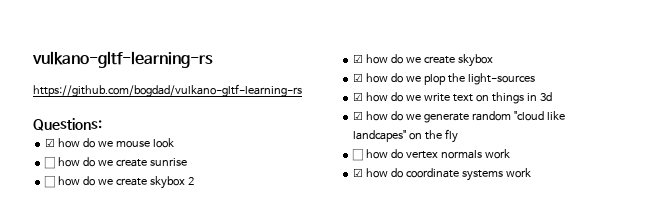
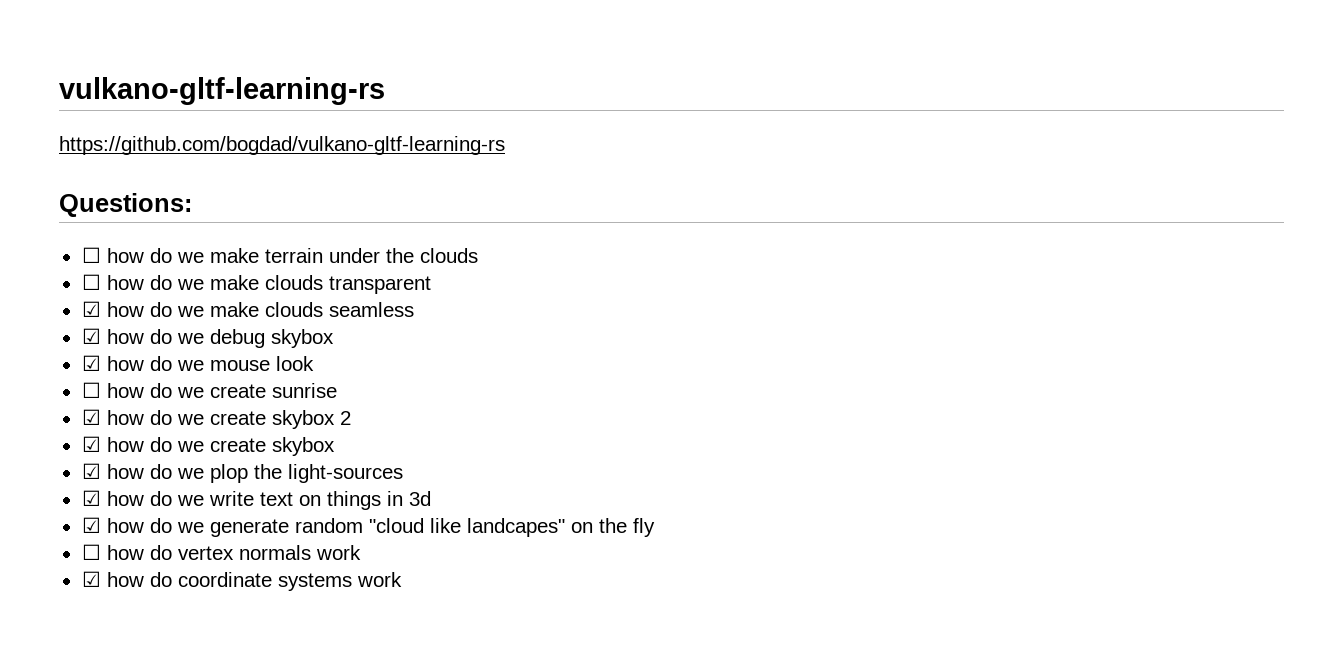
+ ☐ how do we make terrain under the clouds
+ ☐ how do we make clouds transparent
+ ☑ how do we make clouds seamless
+ ☑ how do we debug skybox
- ☐ how do we create skybox 2
+ ☑ how do we create skybox 2

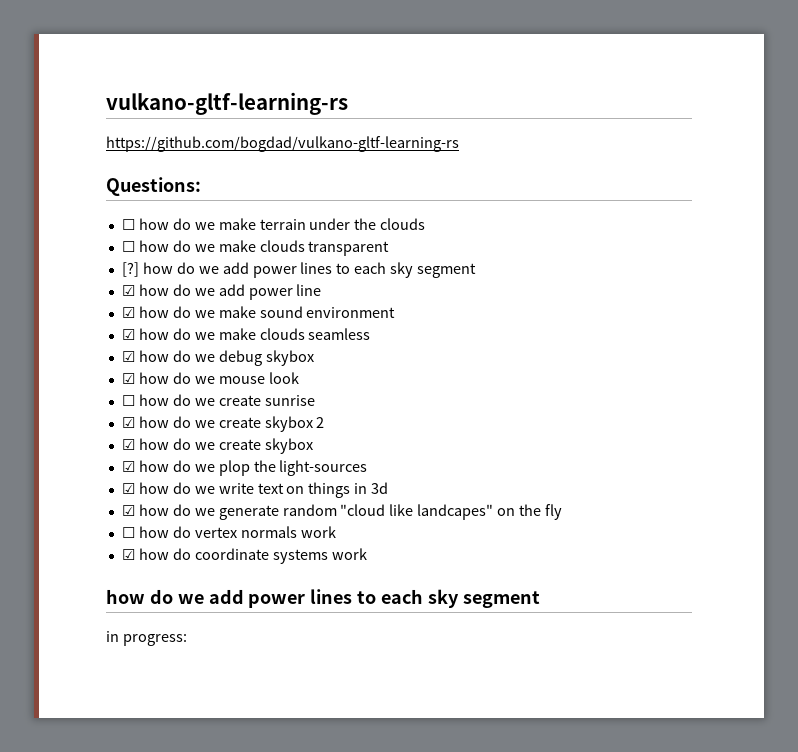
+ [?] how do we add power lines to each sky segment
+ ☑ how do we add power line
+ ☑ how do we make sound environment
  ☑ how do coordinate systems work
+ how do we add power lines to each sky segment
+ in progress:

